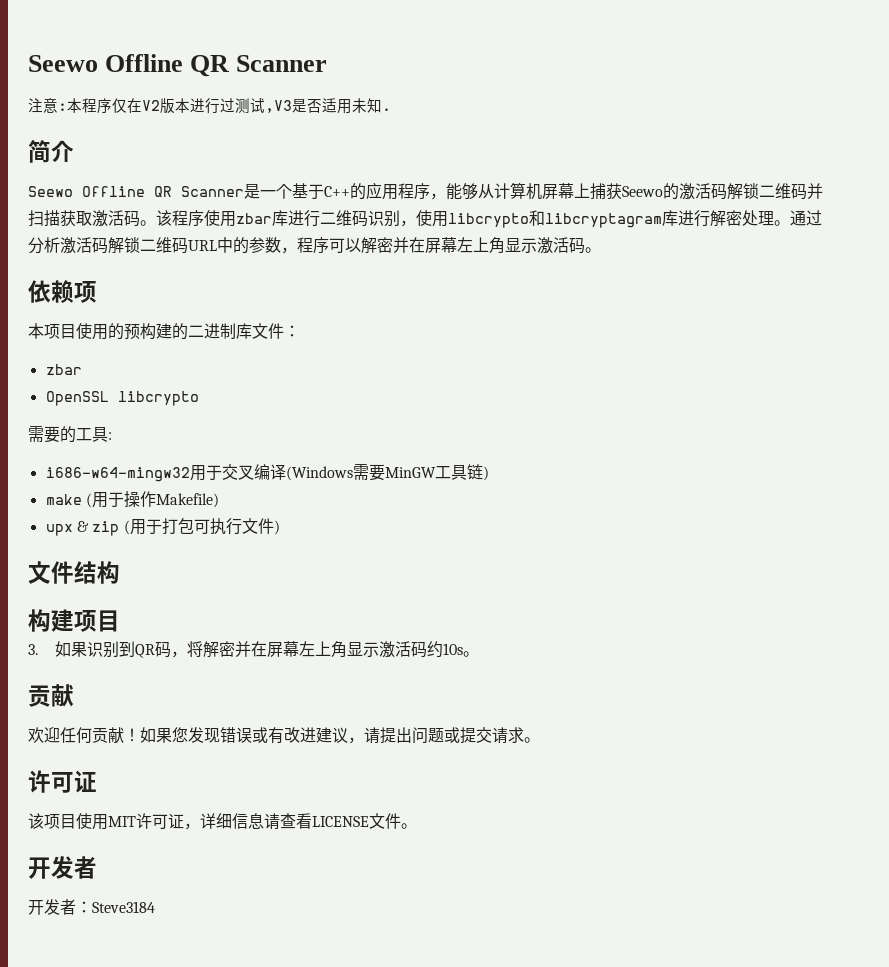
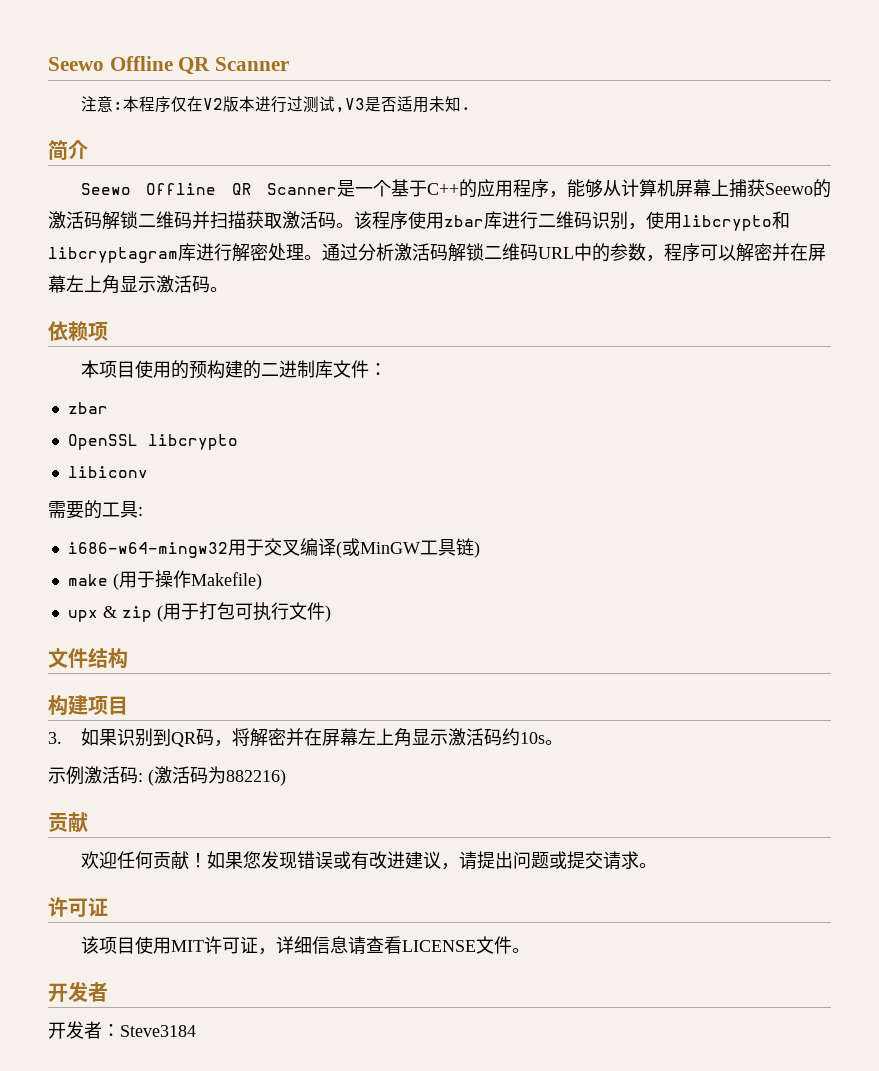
+ libiconv
- i686-w64-mingw32用于交叉编译(Windows需要MinGW工具链)
+ i686-w64-mingw32用于交叉编译(或MinGW工具链)
+ 示例激活码: (激活码为882216)

